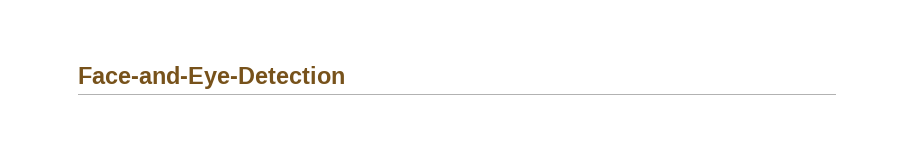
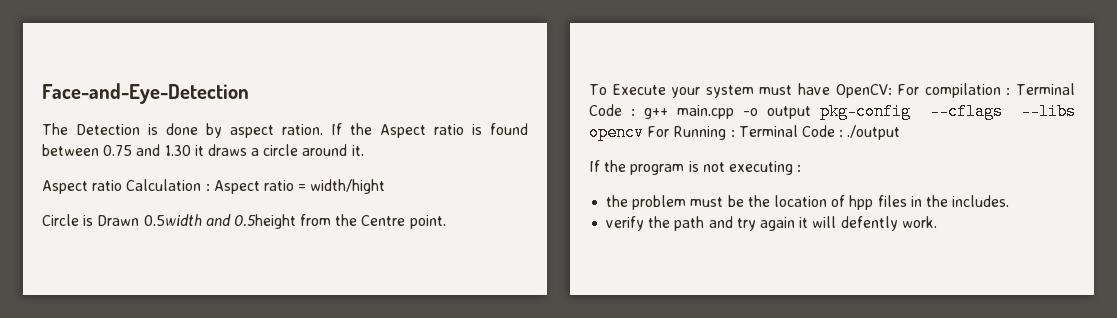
+ The Detection is done by aspect ration. If the Aspect ratio is found between 0.75 and 1.30 it draws a circle around it.
+ Aspect ratio Calculation : Aspect ratio = width/hight
+ Circle is Drawn 0.5width and 0.5height from the Centre point.
+ To Execute your system must have OpenCV: For compilation : Terminal Code : g++ main.cpp -o output pkg-config --cflags --libs opencv For Running : Terminal Code : ./output
+ If the program is not executing :
+ the problem must be the location of hpp files in the includes.
+ verify the path and try again it will defently work.

